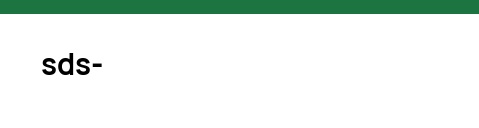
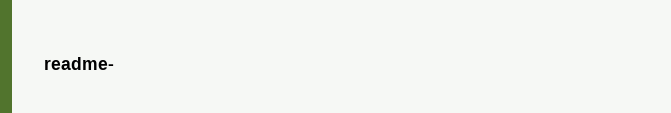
- sds-
+ readme-

